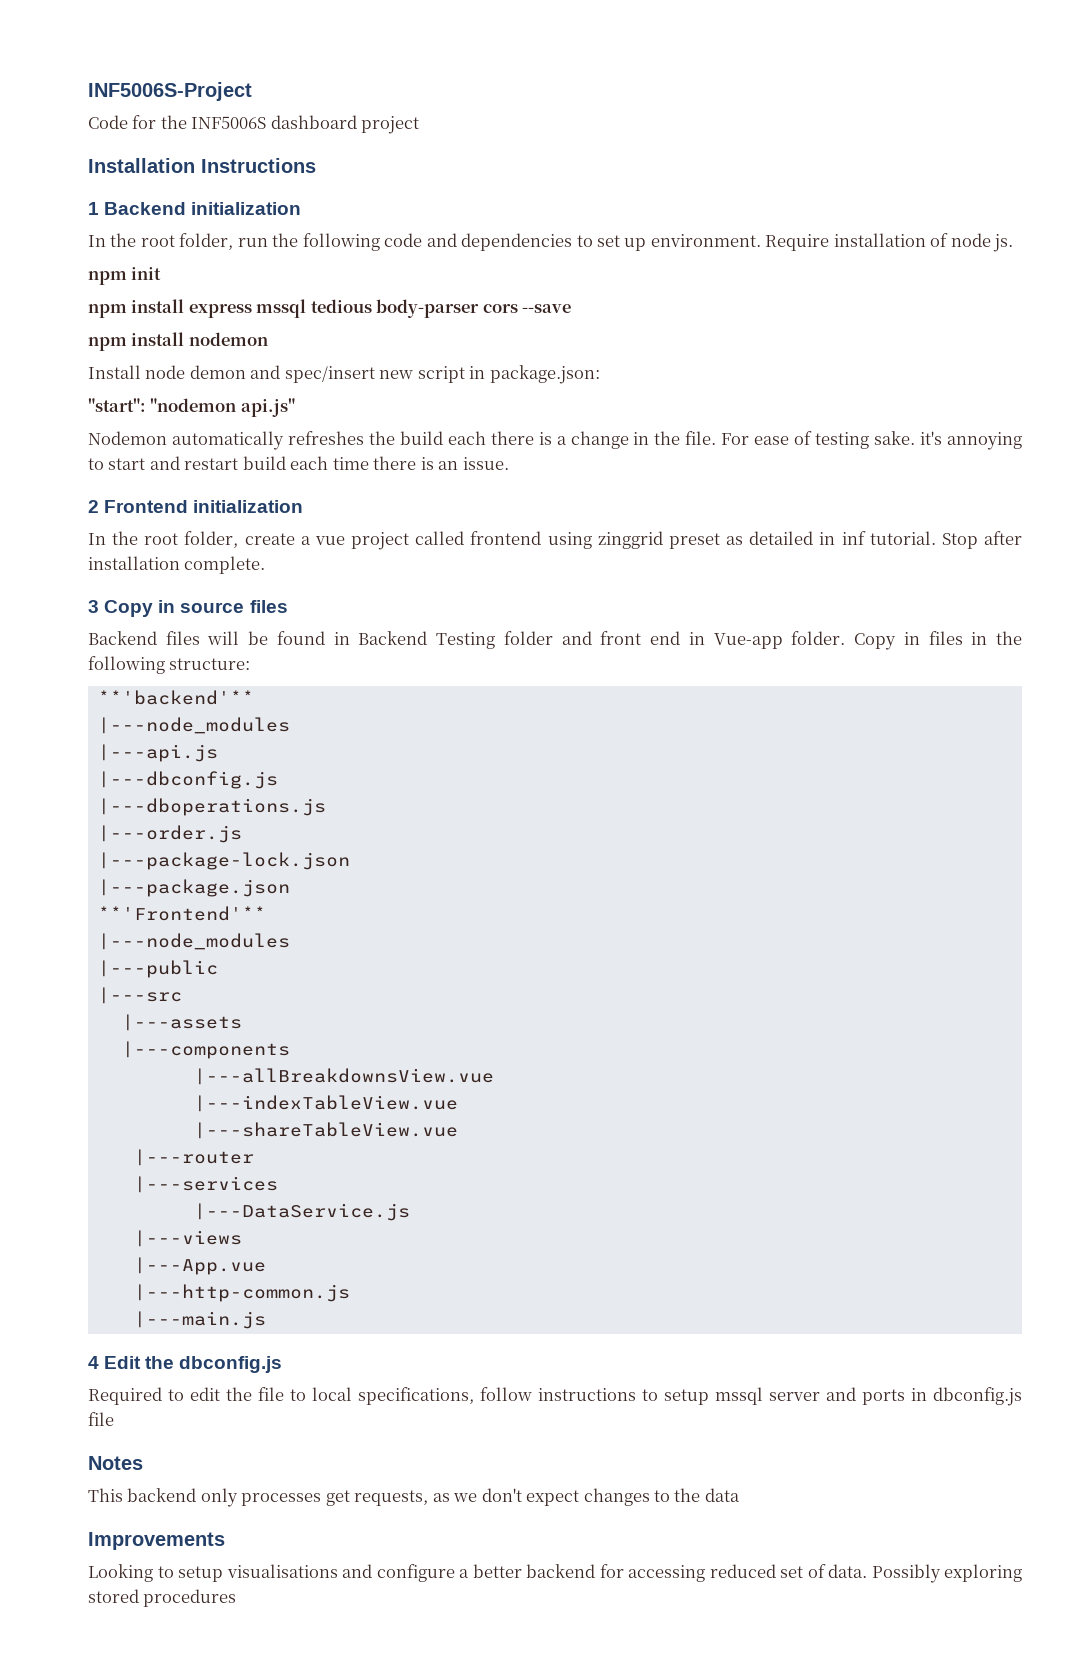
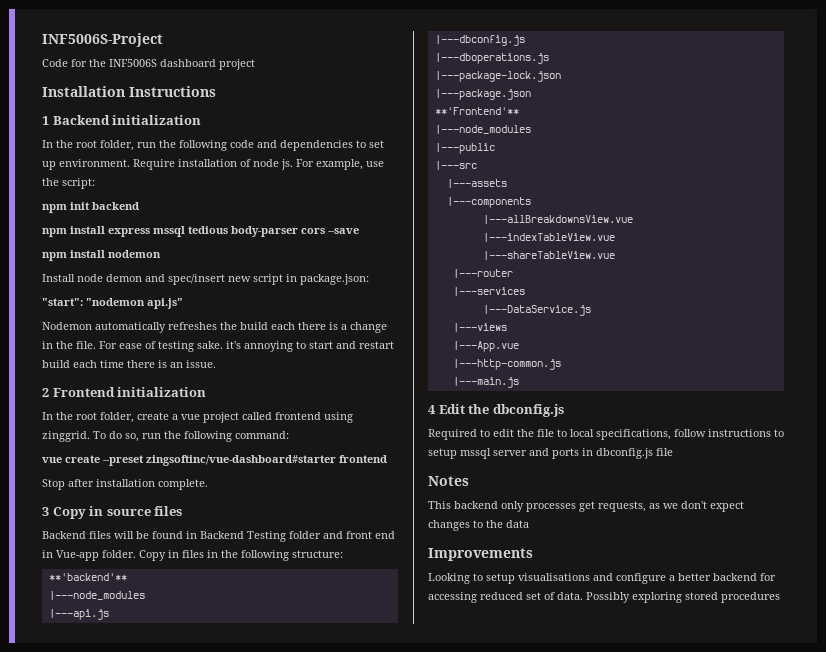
+ For example, use the script:
- npm init
+ npm init backend
- In the root folder, create a vue project called frontend using zinggrid preset as detailed in inf tutorial. Stop after installation complete.
+ In the root folder, create a vue project called frontend using zinggrid. To do so, run the following command:
+ vue create --preset zingsoftinc/vue-dashboard#starter frontend
+ Stop after installation complete.
- |---order.js

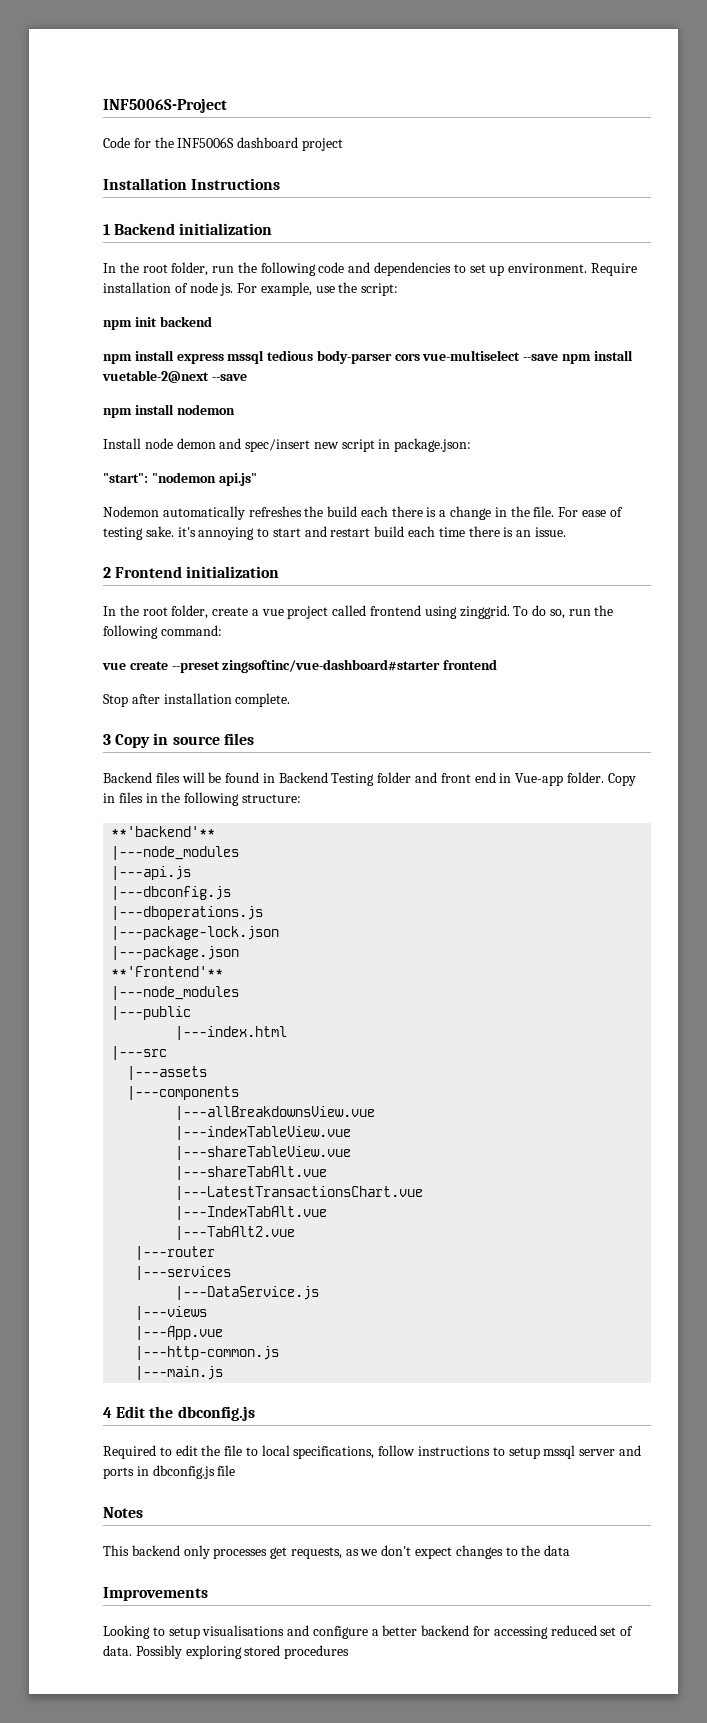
- npm install express mssql tedious body-parser cors --save
+ npm install express mssql tedious body-parser cors vue-multiselect --save npm install vuetable-2@next --save
+ |---index.html
+ |---shareTabAlt.vue
+ |---LatestTransactionsChart.vue
+ |---IndexTabAlt.vue
+ |---TabAlt2.vue

